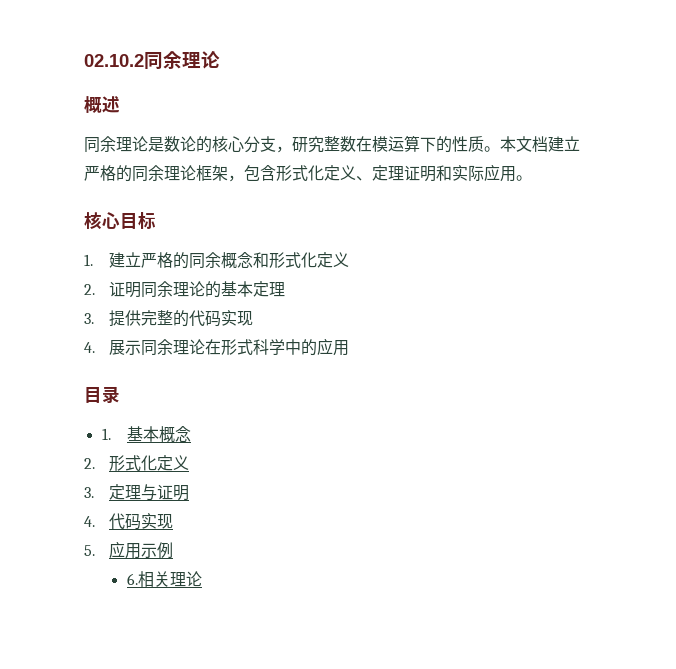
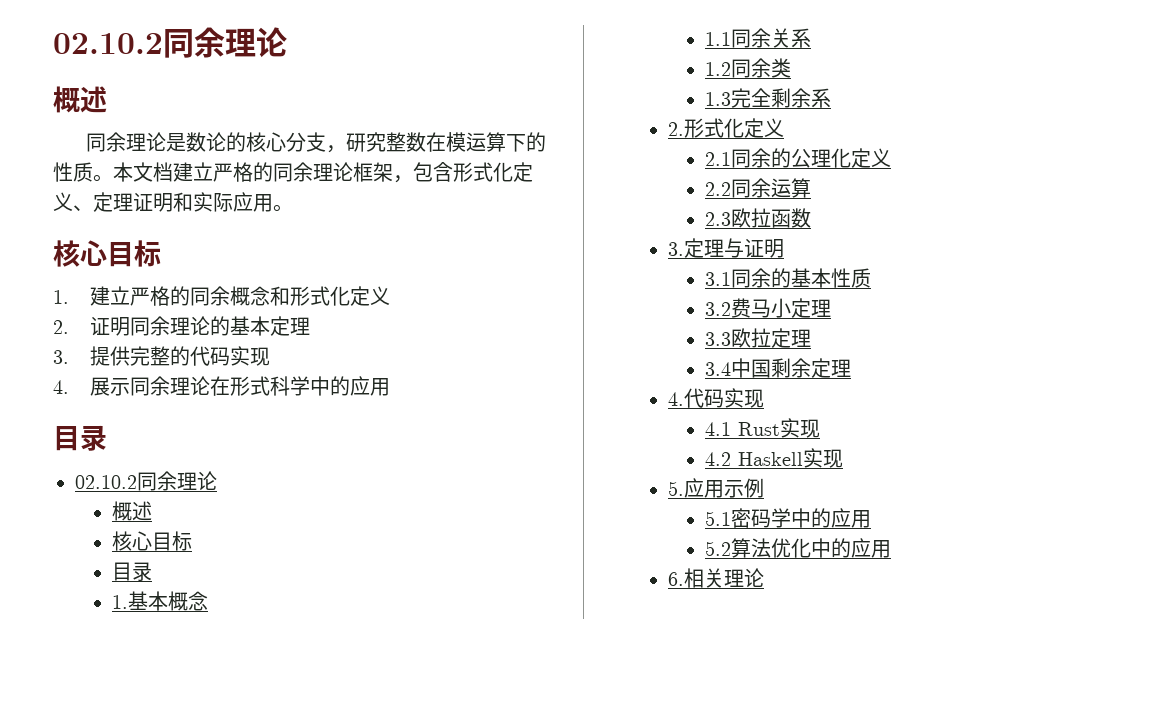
  4.展示同余理论在形式科学中的应用
  目录
+ 02.10.2同余理论
+ 概述
+ 核心目标
+ 目录
  1.基本概念
+ 1.1同余关系
+ 1.2同余类
+ 1.3完全剩余系
  2.形式化定义
+ 2.1同余的公理化定义
+ 2.2同余运算
+ 2.3欧拉函数
  3.定理与证明
+ 3.1同余的基本性质
+ 3.2费马小定理
+ 3.3欧拉定理
+ 3.4中国剩余定理
  4.代码实现
+ 4.1 Rust实现
+ 4.2 Haskell实现
  5.应用示例
+ 5.1密码学中的应用
+ 5.2算法优化中的应用

